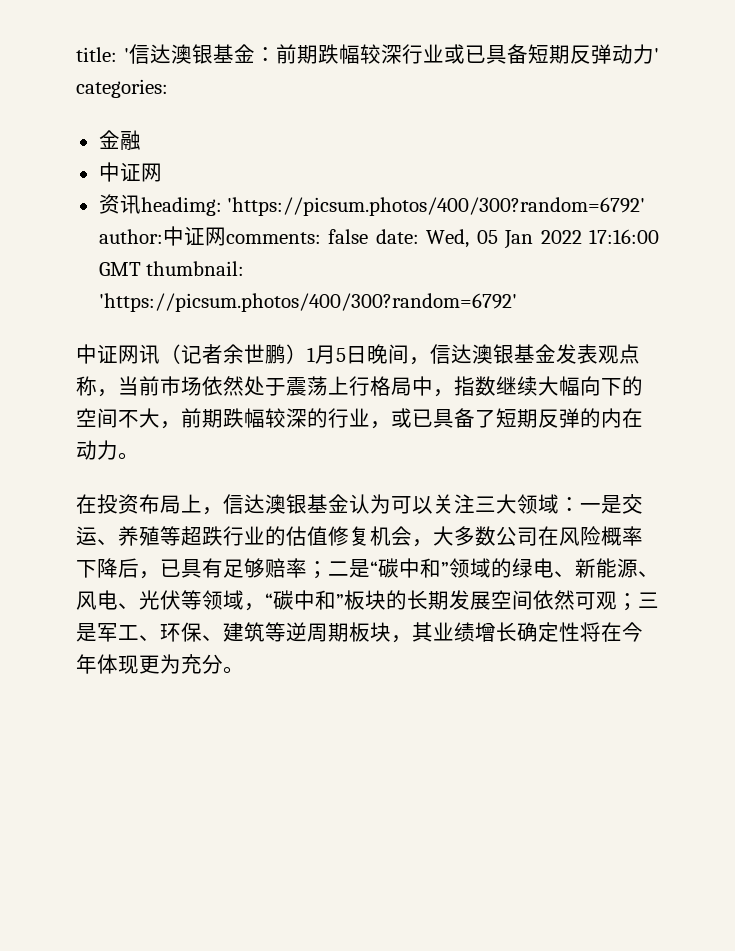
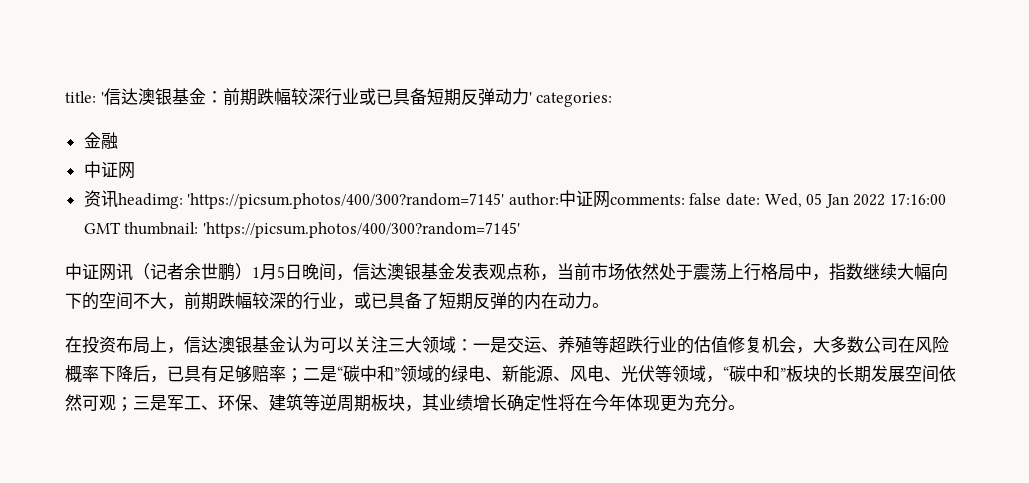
- 资讯headimg: 'https://picsum.photos/400/300?random=6792' author:中证网comments: false date: Wed, 05 Jan 2022 17:16:00 GMT thumbnail: 'https://picsum.photos/400/300?random=6792'
+ 资讯headimg: 'https://picsum.photos/400/300?random=7145' author:中证网comments: false date: Wed, 05 Jan 2022 17:16:00 GMT thumbnail: 'https://picsum.photos/400/300?random=7145'

